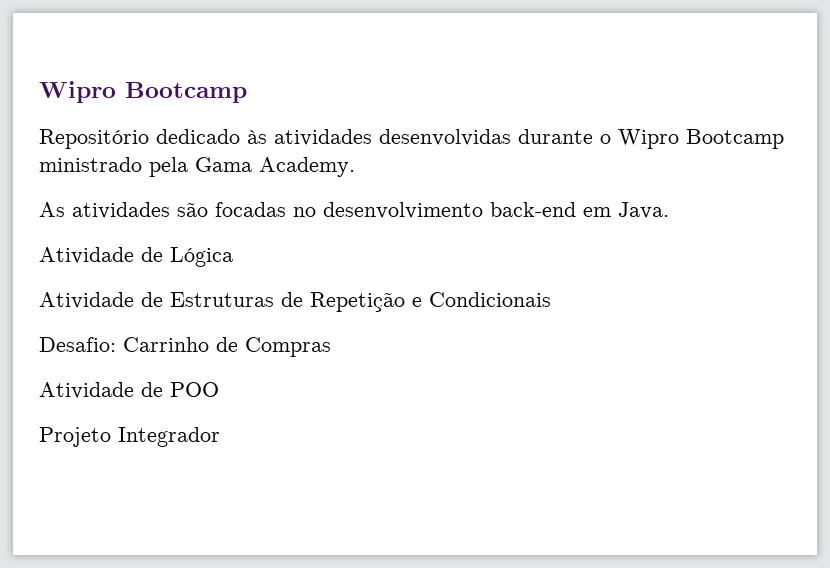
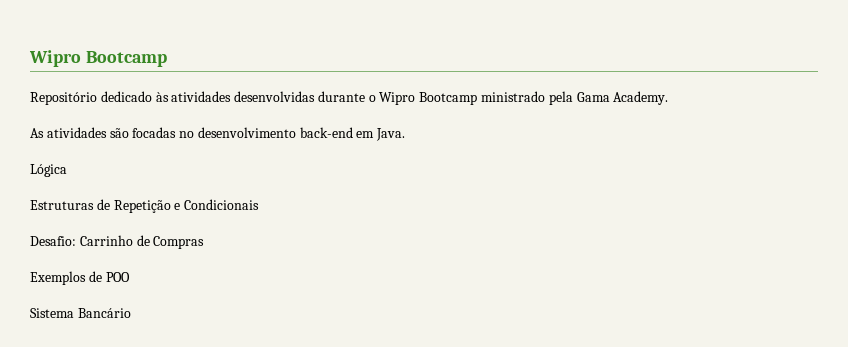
- Atividade de Lógica
+ Lógica
- Atividade de Estruturas de Repetição e Condicionais
+ Estruturas de Repetição e Condicionais
- Atividade de POO
+ Exemplos de POO
- Projeto Integrador
+ Sistema Bancário

